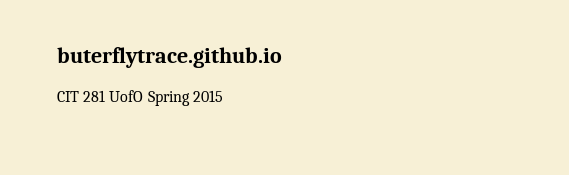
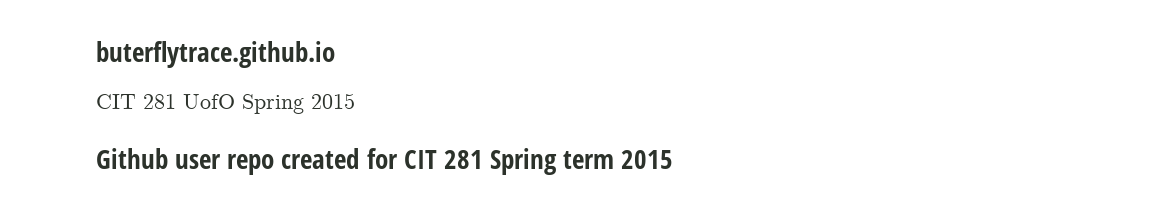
+ Github user repo created for CIT 281 Spring term 2015

